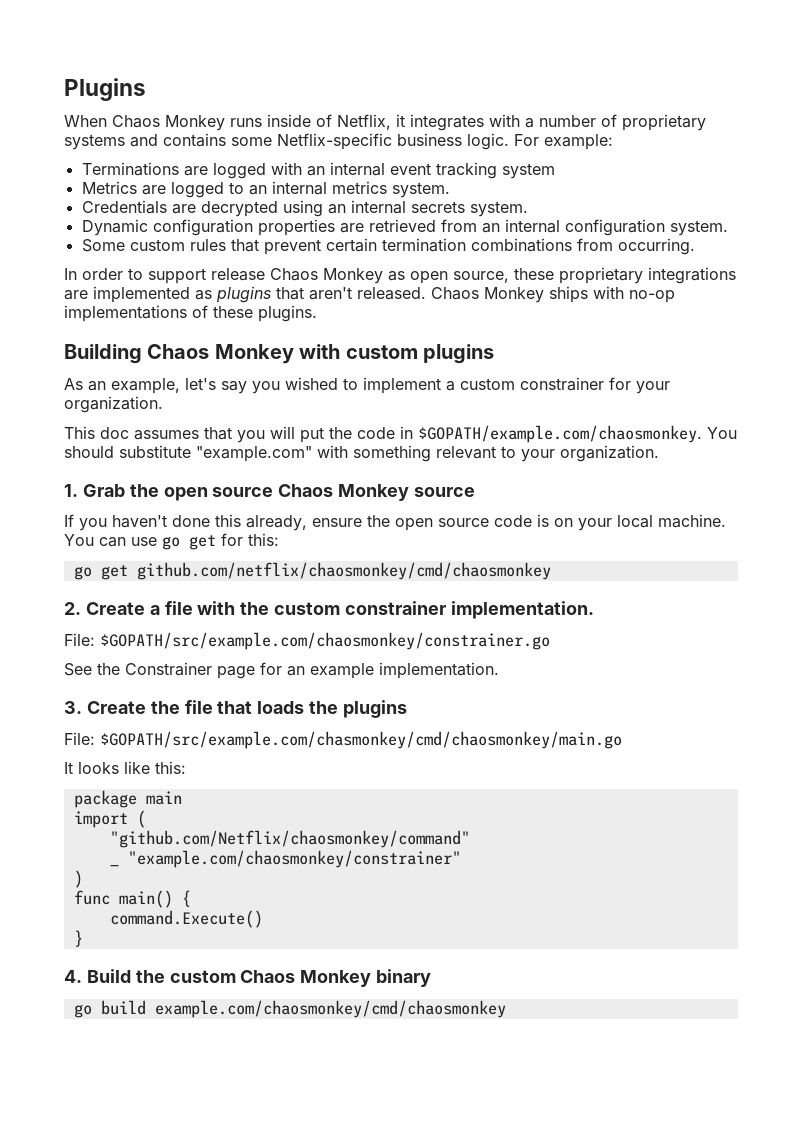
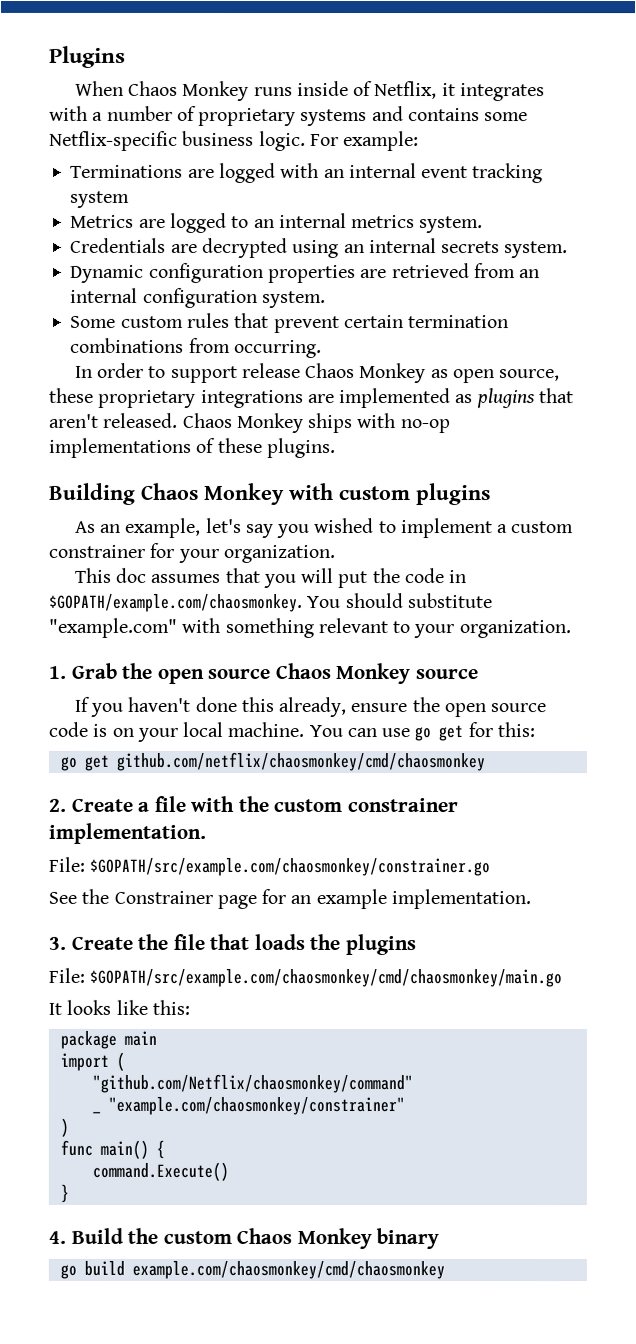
- File: $GOPATH/src/example.com/chasmonkey/cmd/chaosmonkey/main.go
+ File: $GOPATH/src/example.com/chaosmonkey/cmd/chaosmonkey/main.go

